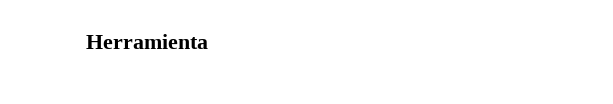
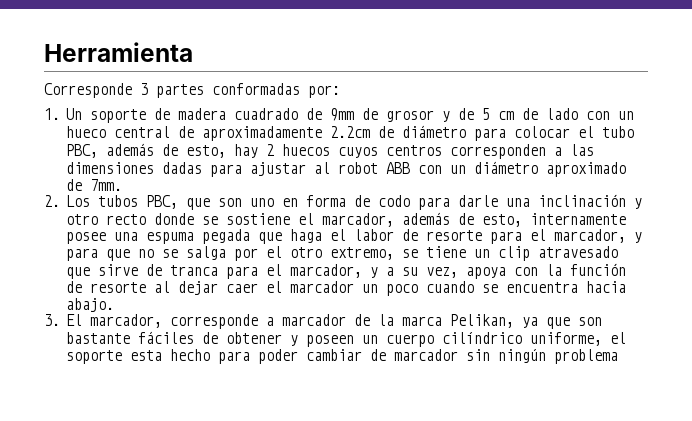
+ Corresponde 3 partes conformadas por:
+ 1. Un soporte de madera cuadrado de 9mm de grosor y de 5 cm de lado con un hueco central de aproximadamente 2.2cm de diámetro para colocar el tubo PBC, además de esto, hay 2 huecos cuyos centros corresponden a las dimensiones dadas para ajustar al robot ABB con un diámetro aproximado de 7mm.
+ 2. Los tubos PBC, que son uno en forma de codo para darle una inclinación y otro recto donde se sostiene el marcador, además de esto, internamente posee una espuma pegada que haga el labor de resorte para el marcador, y para que no se salga por el otro extremo, se tiene un clip atravesado que sirve de tranca para el marcador, y a su vez, apoya con la función de resorte al dejar caer el marcador un poco cuando se encuentra hacia abajo.
+ 3. El marcador, corresponde a marcador de la marca Pelikan, ya que son bastante fáciles de obtener y poseen un cuerpo cilíndrico uniforme, el soporte esta hecho para poder cambiar de marcador sin ningún problema

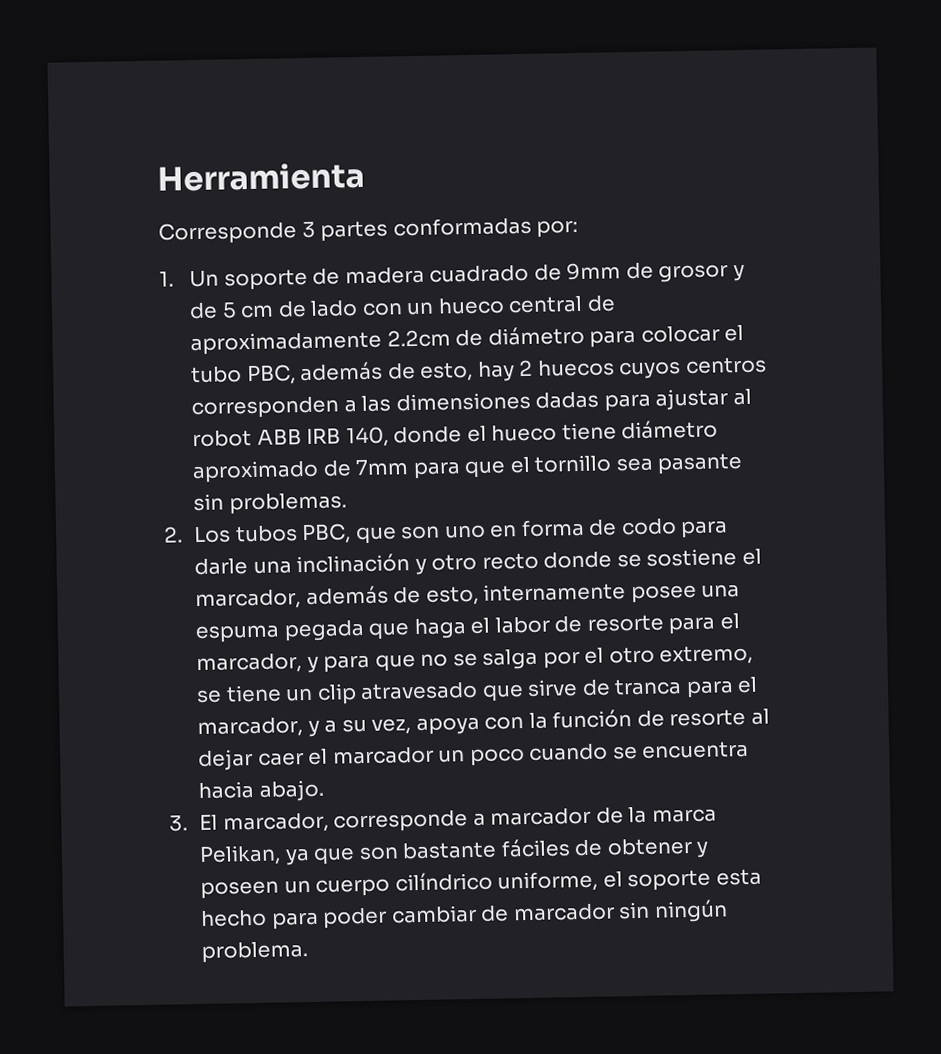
- 1. Un soporte de madera cuadrado de 9mm de grosor y de 5 cm de lado con un hueco central de aproximadamente 2.2cm de diámetro para colocar el tubo PBC, además de esto, hay 2 huecos cuyos centros corresponden a las dimensiones dadas para ajustar al robot ABB con un diámetro aproximado de 7mm.
+ 1. Un soporte de madera cuadrado de 9mm de grosor y de 5 cm de lado con un hueco central de aproximadamente 2.2cm de diámetro para colocar el tubo PBC, además de esto, hay 2 huecos cuyos centros corresponden a las dimensiones dadas para ajustar al robot ABB IRB 140, donde el hueco tiene diámetro aproximado de 7mm para que el tornillo sea pasante sin problemas.
- 3. El marcador, corresponde a marcador de la marca Pelikan, ya que son bastante fáciles de obtener y poseen un cuerpo cilíndrico uniforme, el soporte esta hecho para poder cambiar de marcador sin ningún problema
+ 3. El marcador, corresponde a marcador de la marca Pelikan, ya que son bastante fáciles de obtener y poseen un cuerpo cilíndrico uniforme, el soporte esta hecho para poder cambiar de marcador sin ningún problema.

